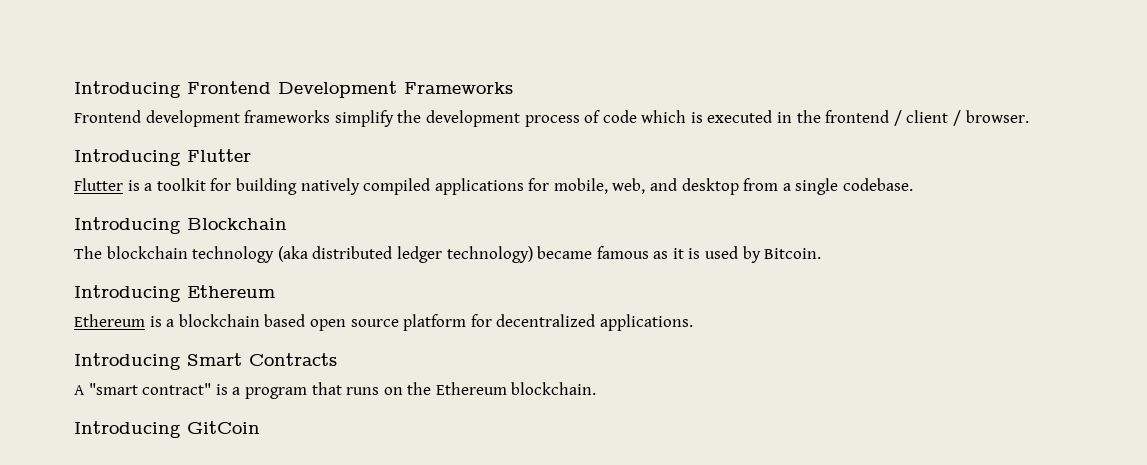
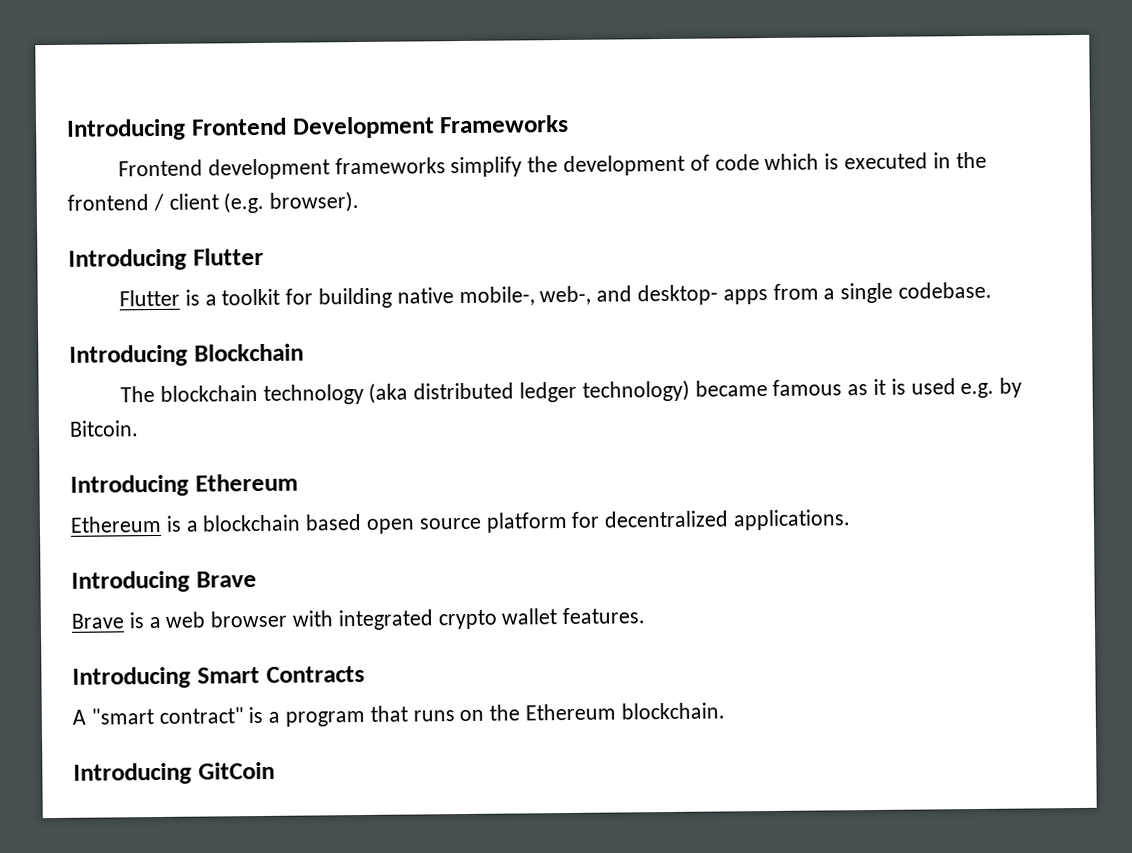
- Frontend development frameworks simplify the development process of code which is executed in the frontend / client / browser.
+ Frontend development frameworks simplify the development of code which is executed in the frontend / client (e.g. browser).
- Flutter is a toolkit for building natively compiled applications for mobile, web, and desktop from a single codebase.
+ Flutter is a toolkit for building native mobile-, web-, and desktop- apps from a single codebase.
- The blockchain technology (aka distributed ledger technology) became famous as it is used by Bitcoin.
+ The blockchain technology (aka distributed ledger technology) became famous as it is used e.g. by Bitcoin.
+ Introducing Brave
+ Brave is a web browser with integrated crypto wallet features.

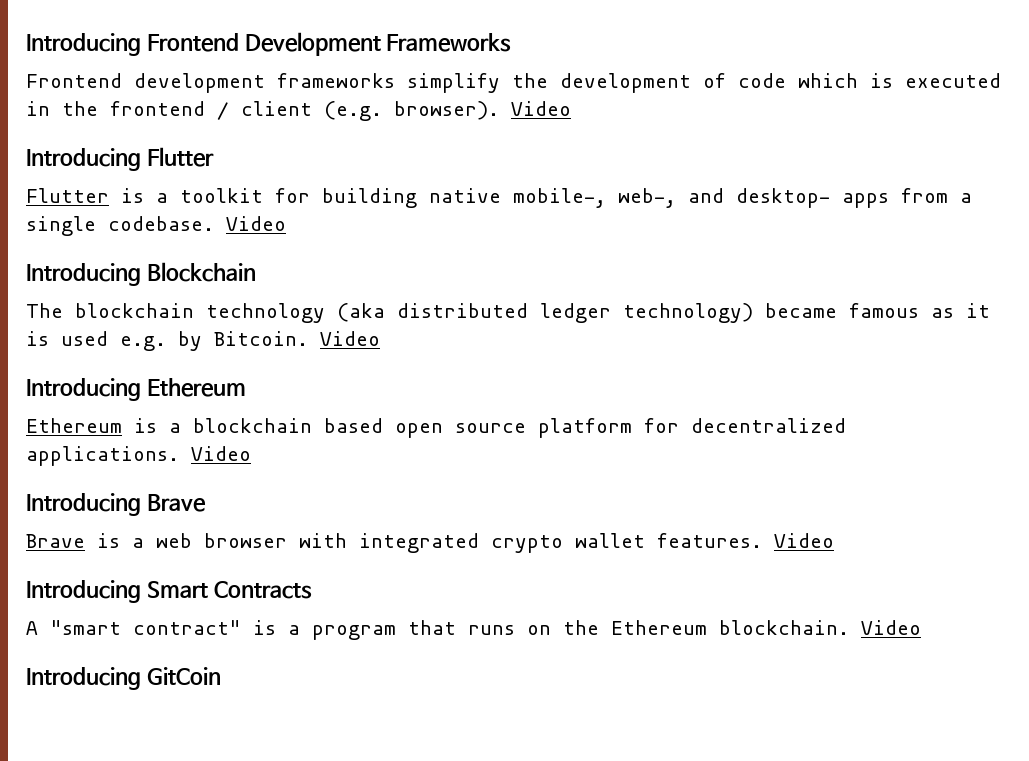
- Frontend development frameworks simplify the development of code which is executed in the frontend / client (e.g. browser).
+ Frontend development frameworks simplify the development of code which is executed in the frontend / client (e.g. browser). Video
- Flutter is a toolkit for building native mobile-, web-, and desktop- apps from a single codebase.
+ Flutter is a toolkit for building native mobile-, web-, and desktop- apps from a single codebase. Video
- The blockchain technology (aka distributed ledger technology) became famous as it is used e.g. by Bitcoin.
+ The blockchain technology (aka distributed ledger technology) became famous as it is used e.g. by Bitcoin. Video
- Ethereum is a blockchain based open source platform for decentralized applications.
+ Ethereum is a blockchain based open source platform for decentralized applications. Video
- Brave is a web browser with integrated crypto wallet features.
+ Brave is a web browser with integrated crypto wallet features. Video
- A "smart contract" is a program that runs on the Ethereum blockchain.
+ A "smart contract" is a program that runs on the Ethereum blockchain. Video

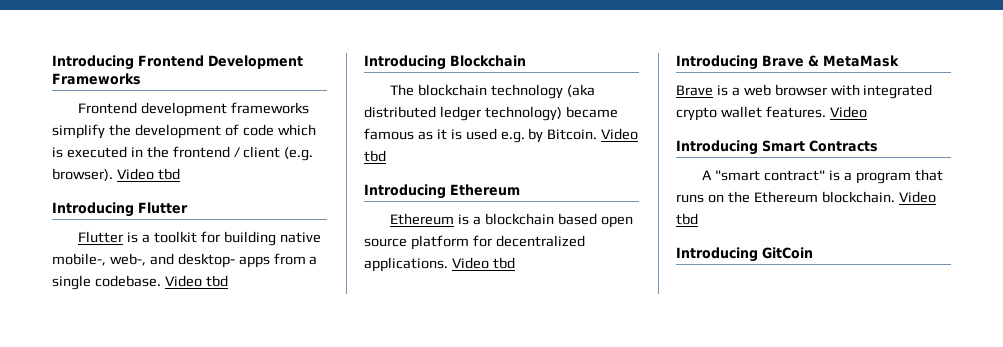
- Frontend development frameworks simplify the development of code which is executed in the frontend / client (e.g. browser). Video
+ Frontend development frameworks simplify the development of code which is executed in the frontend / client (e.g. browser). Video tbd
- Flutter is a toolkit for building native mobile-, web-, and desktop- apps from a single codebase. Video
+ Flutter is a toolkit for building native mobile-, web-, and desktop- apps from a single codebase. Video tbd
- The blockchain technology (aka distributed ledger technology) became famous as it is used e.g. by Bitcoin. Video
+ The blockchain technology (aka distributed ledger technology) became famous as it is used e.g. by Bitcoin. Video tbd
- Ethereum is a blockchain based open source platform for decentralized applications. Video
+ Ethereum is a blockchain based open source platform for decentralized applications. Video tbd
- Introducing Brave
+ Introducing Brave & MetaMask
- A "smart contract" is a program that runs on the Ethereum blockchain. Video
+ A "smart contract" is a program that runs on the Ethereum blockchain. Video tbd

